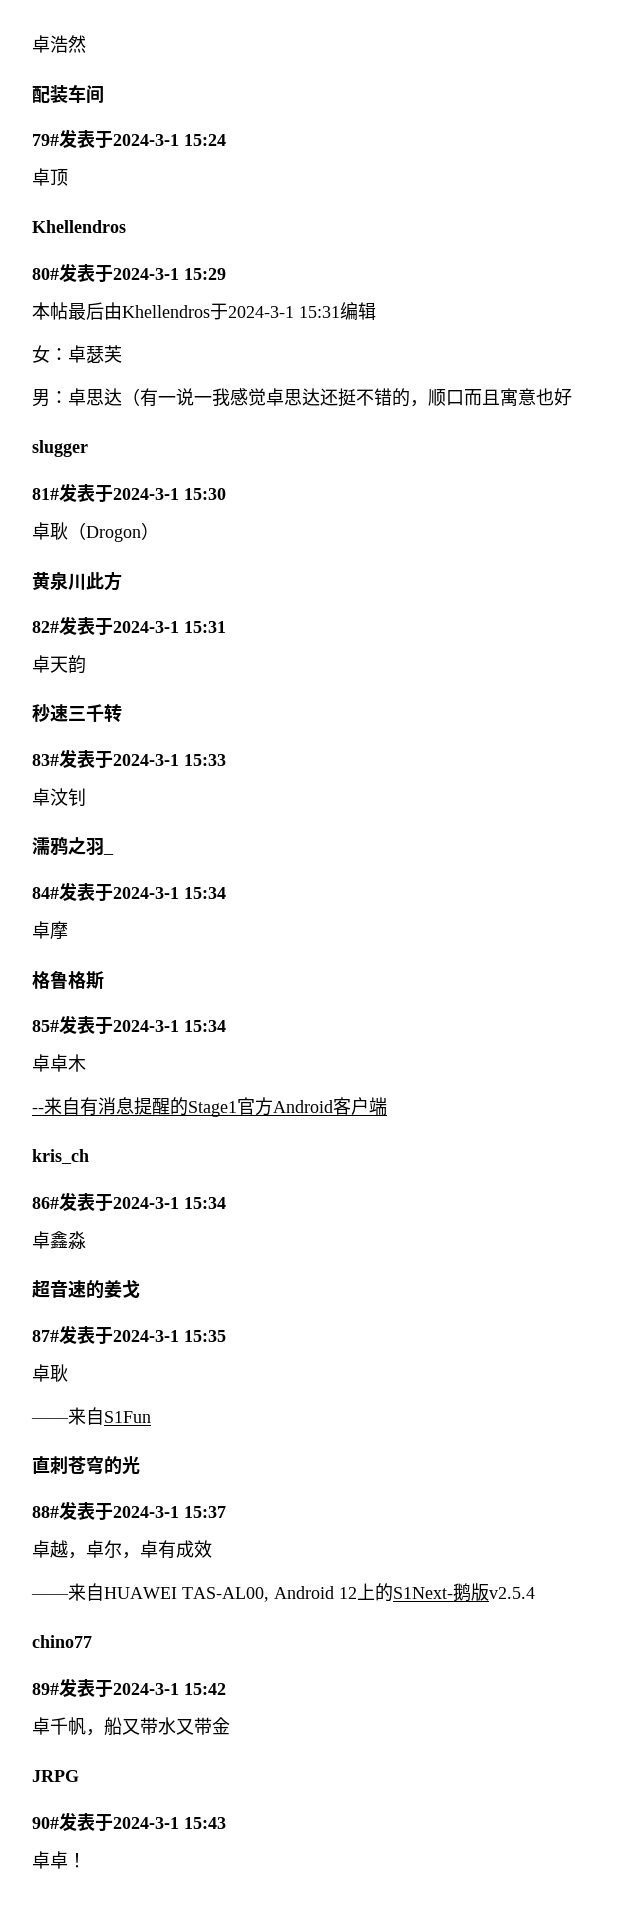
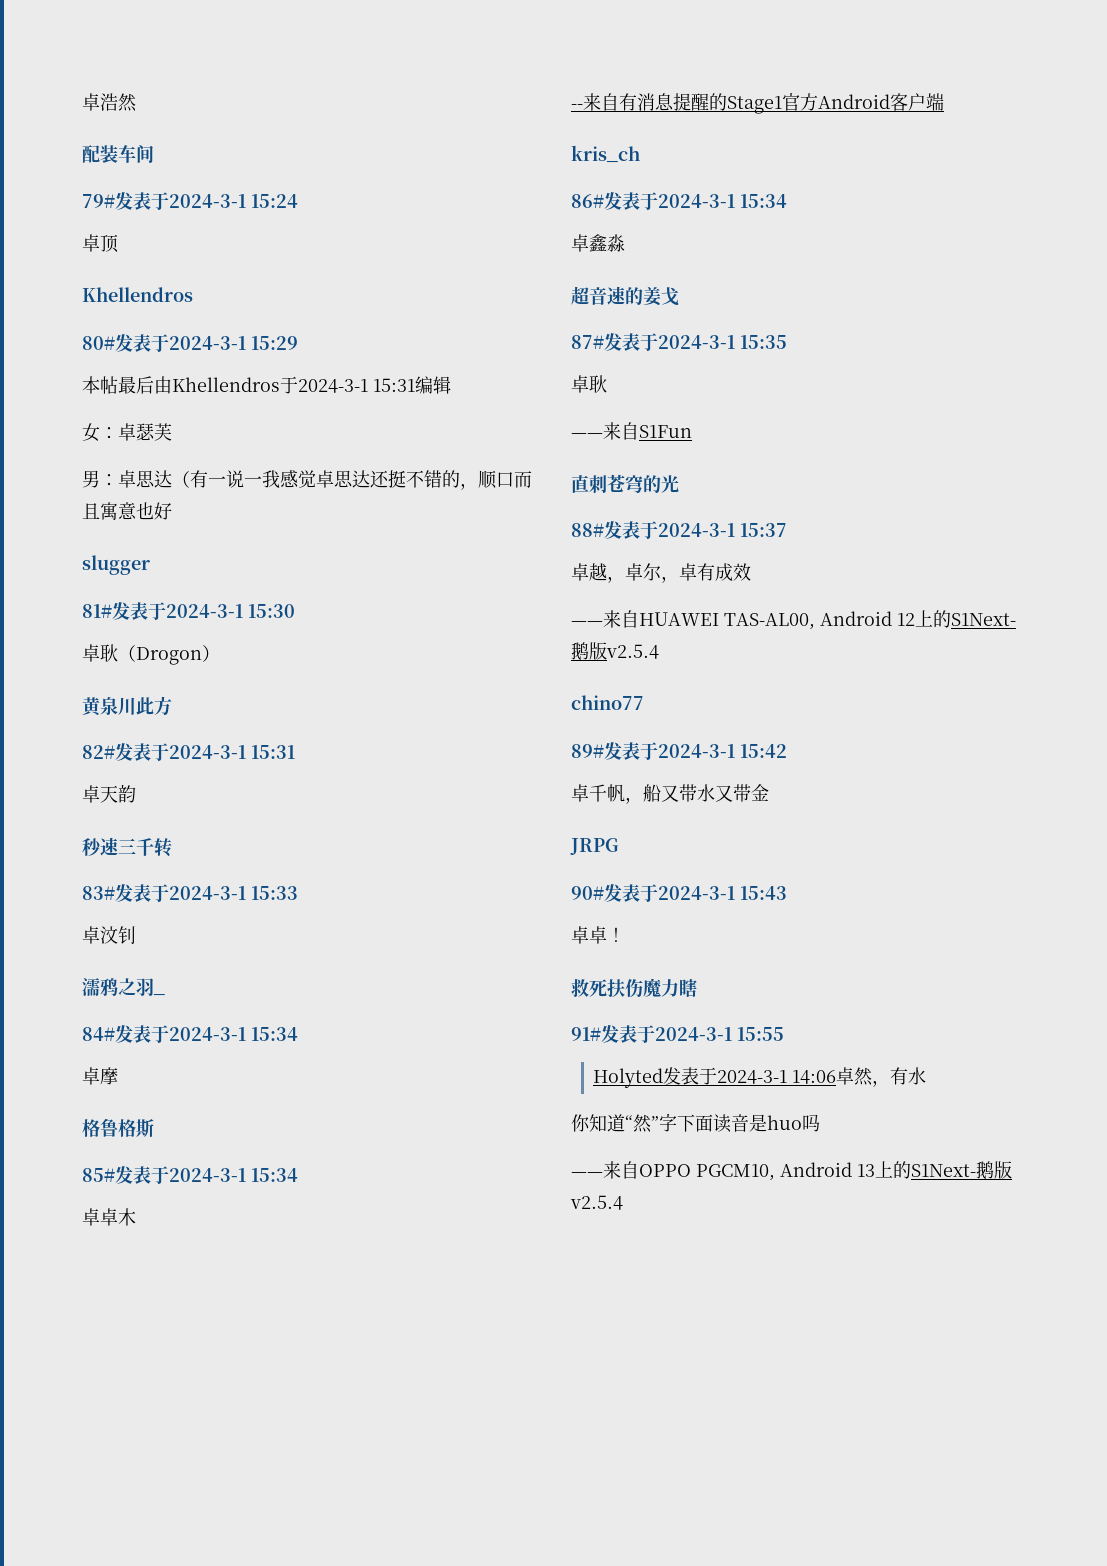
+ 救死扶伤魔力瞎
+ 91#发表于2024-3-1 15:55
+ Holyted发表于2024-3-1 14:06卓然，有水
+ 你知道“然”字下面读音是huo吗
+ ——来自OPPO PGCM10, Android 13上的S1Next-鹅版v2.5.4

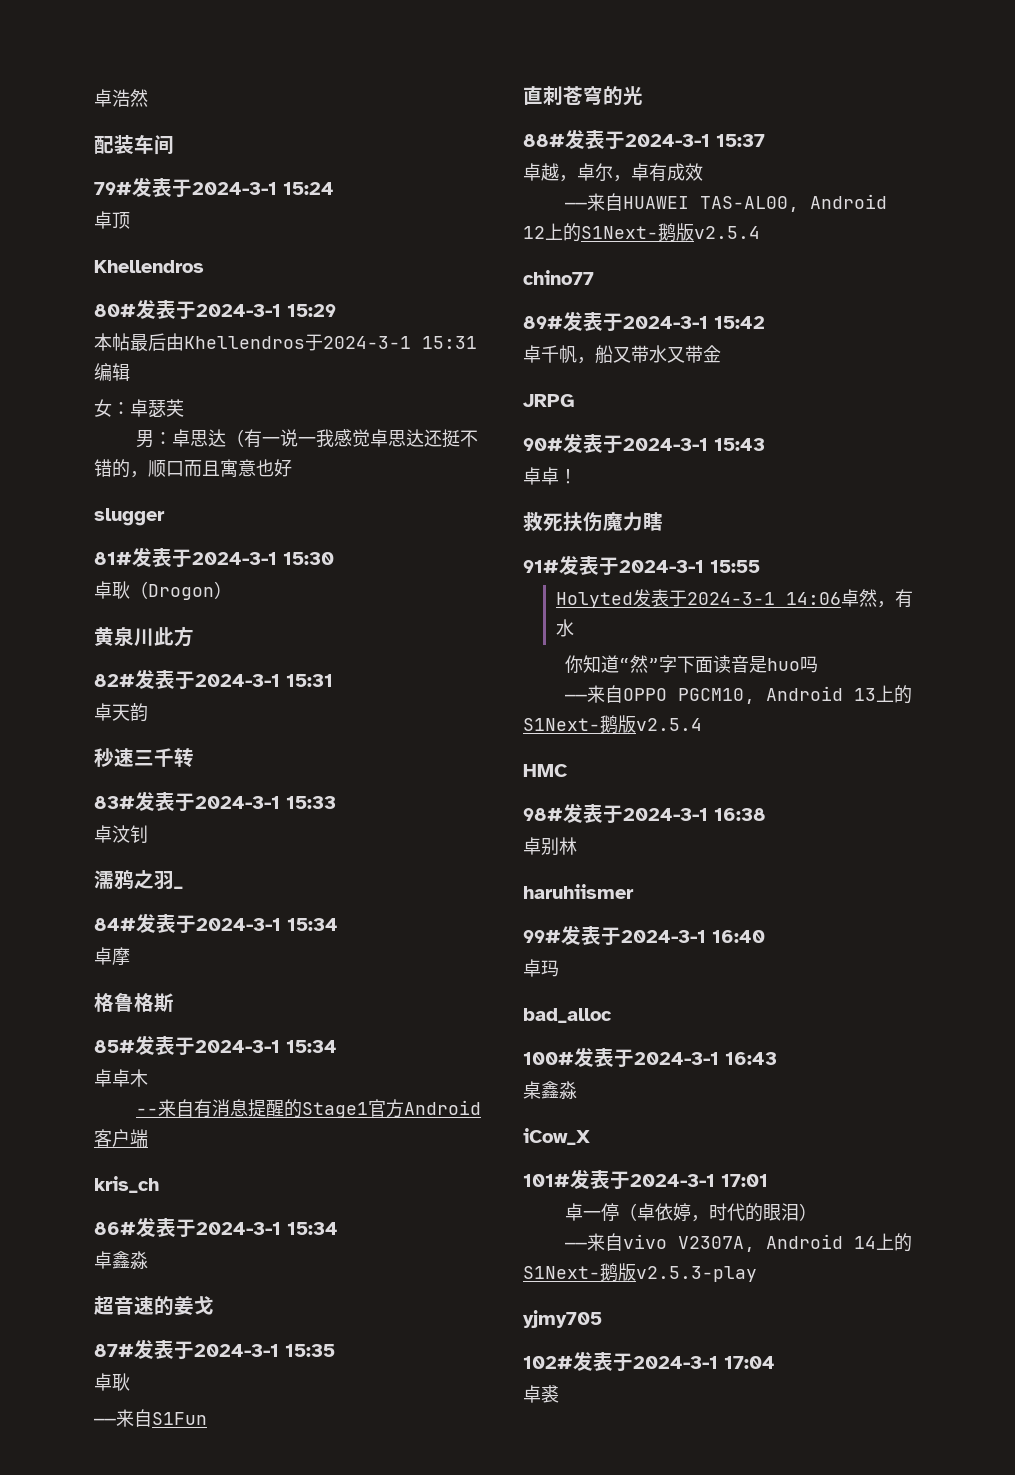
+ HMC
+ 98#发表于2024-3-1 16:38
+ 卓别林
+ haruhiismer
+ 99#发表于2024-3-1 16:40
+ 卓玛
+ bad_alloc
+ 100#发表于2024-3-1 16:43
+ 桌鑫淼
+ iCow_X
+ 101#发表于2024-3-1 17:01
+ 卓一停（卓依婷，时代的眼泪）
+ ——来自vivo V2307A, Android 14上的S1Next-鹅版v2.5.3-play
+ yjmy705
+ 102#发表于2024-3-1 17:04
+ 卓裘

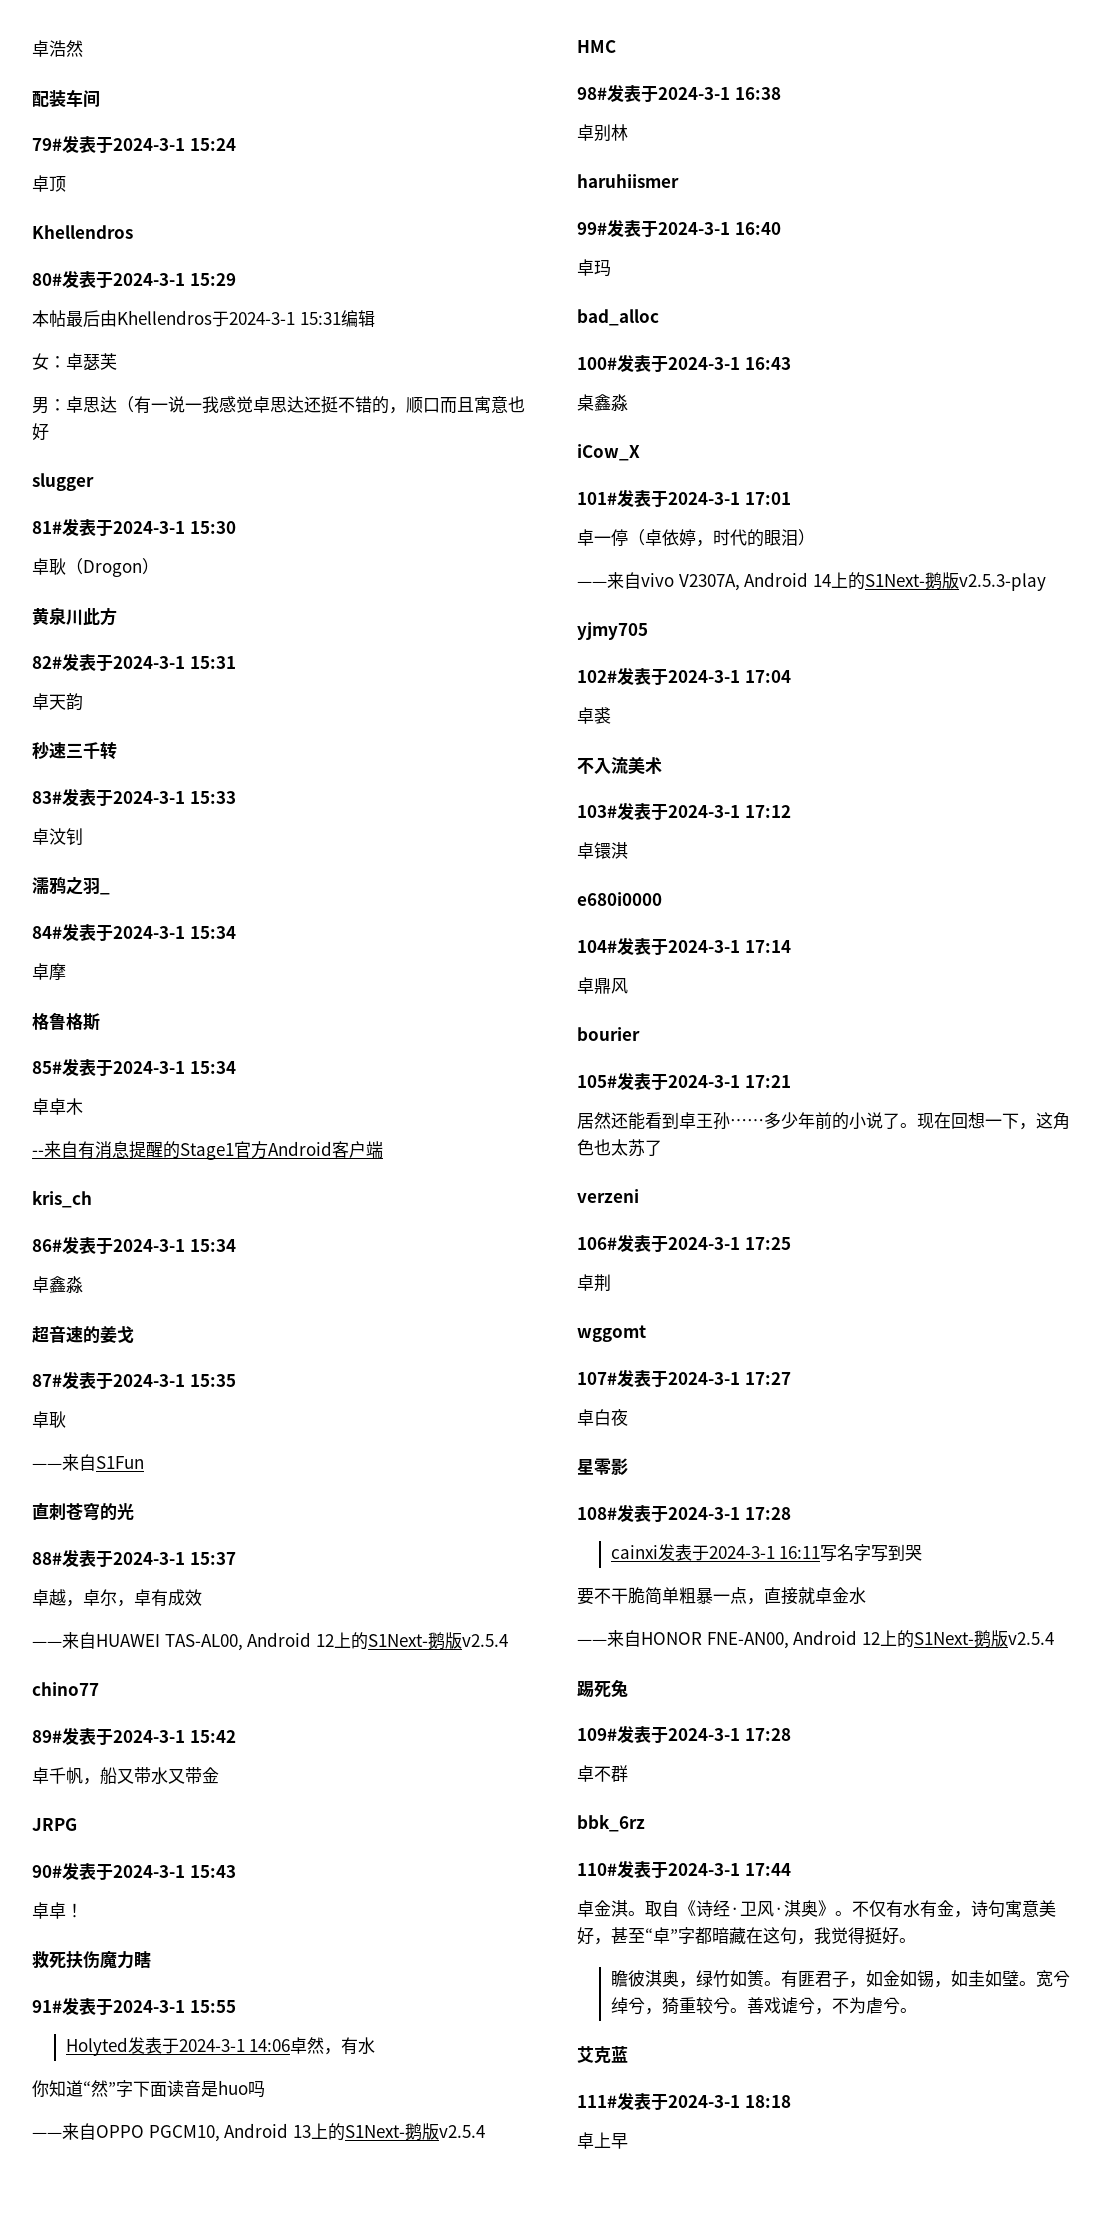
+ 不入流美术
+ 103#发表于2024-3-1 17:12
+ 卓镮淇
+ e680i0000
+ 104#发表于2024-3-1 17:14
+ 卓鼎风
+ bourier
+ 105#发表于2024-3-1 17:21
+ 居然还能看到卓王孙……多少年前的小说了。现在回想一下，这角色也太苏了
+ verzeni
+ 106#发表于2024-3-1 17:25
+ 卓荆
+ wggomt
+ 107#发表于2024-3-1 17:27
+ 卓白夜
+ 星零影
+ 108#发表于2024-3-1 17:28
+ cainxi发表于2024-3-1 16:11写名字写到哭
+ 要不干脆简单粗暴一点，直接就卓金水
+ ——来自HONOR FNE-AN00, Android 12上的S1Next-鹅版v2.5.4
+ 踢死兔
+ 109#发表于2024-3-1 17:28
+ 卓不群
+ bbk_6rz
+ 110#发表于2024-3-1 17:44
+ 卓金淇。取自《诗经·卫风·淇奥》。不仅有水有金，诗句寓意美好，甚至“卓”字都暗藏在这句，我觉得挺好。
+ 瞻彼淇奥，绿竹如箦。有匪君子，如金如锡，如圭如璧。宽兮绰兮，猗重较兮。善戏谑兮，不为虐兮。
+ 艾克蓝
+ 111#发表于2024-3-1 18:18
+ 卓上早

